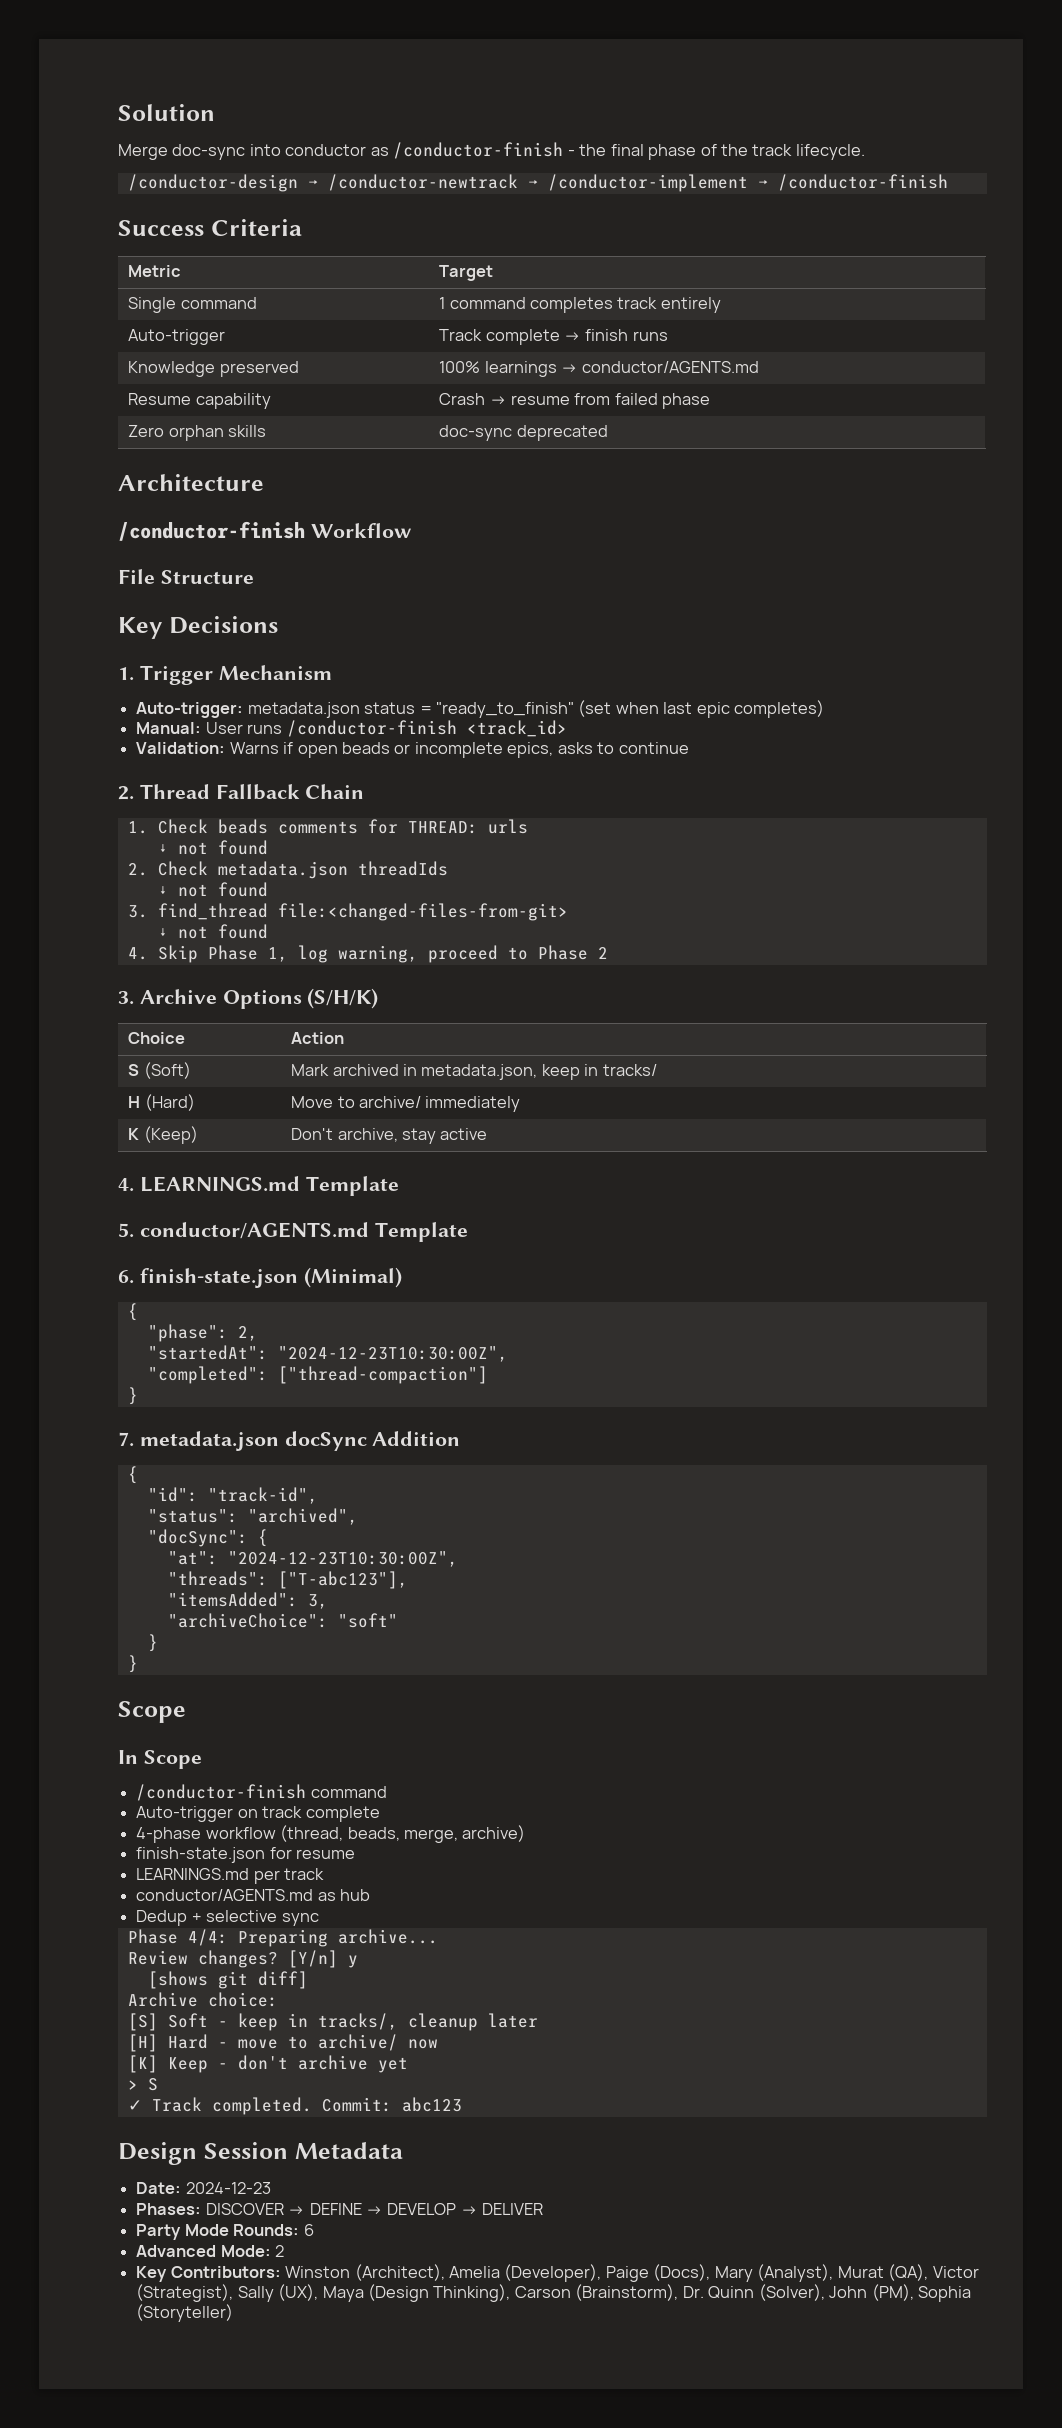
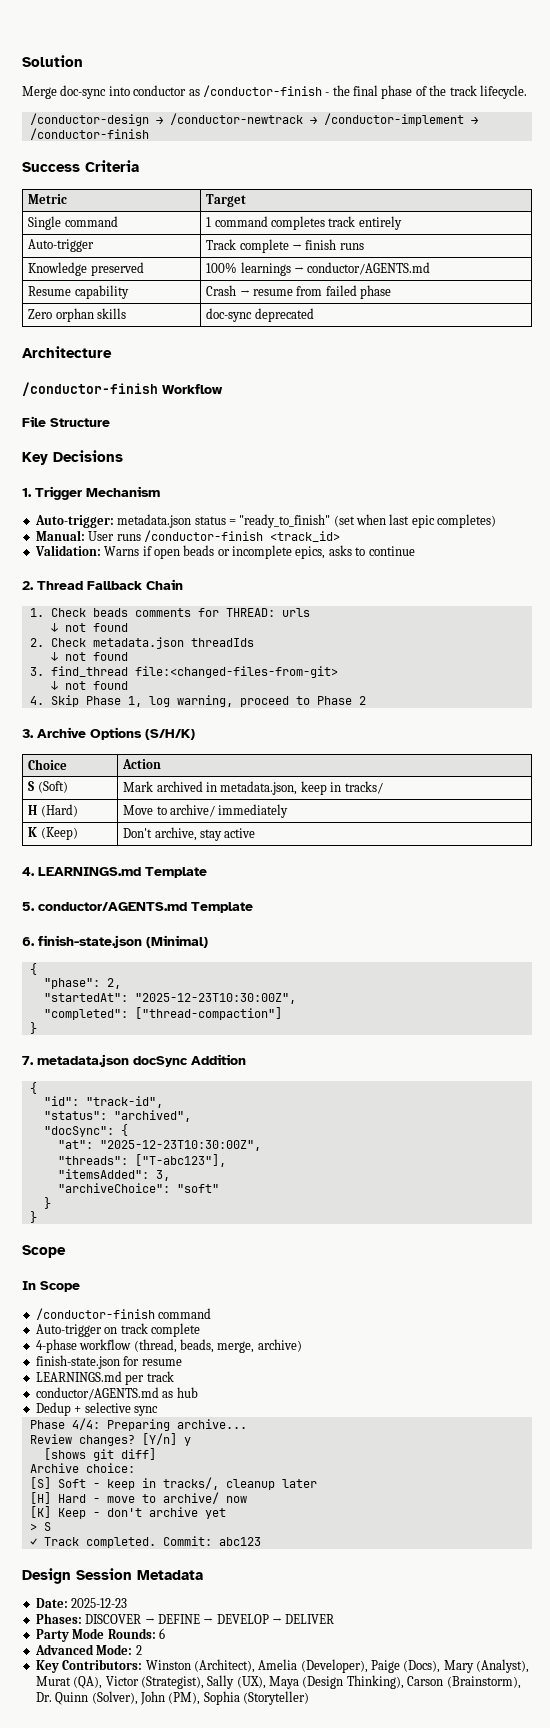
- "startedAt": "2024-12-23T10:30:00Z",
+ "startedAt": "2025-12-23T10:30:00Z",
- "at": "2024-12-23T10:30:00Z",
+ "at": "2025-12-23T10:30:00Z",
- Date: 2024-12-23
+ Date: 2025-12-23

